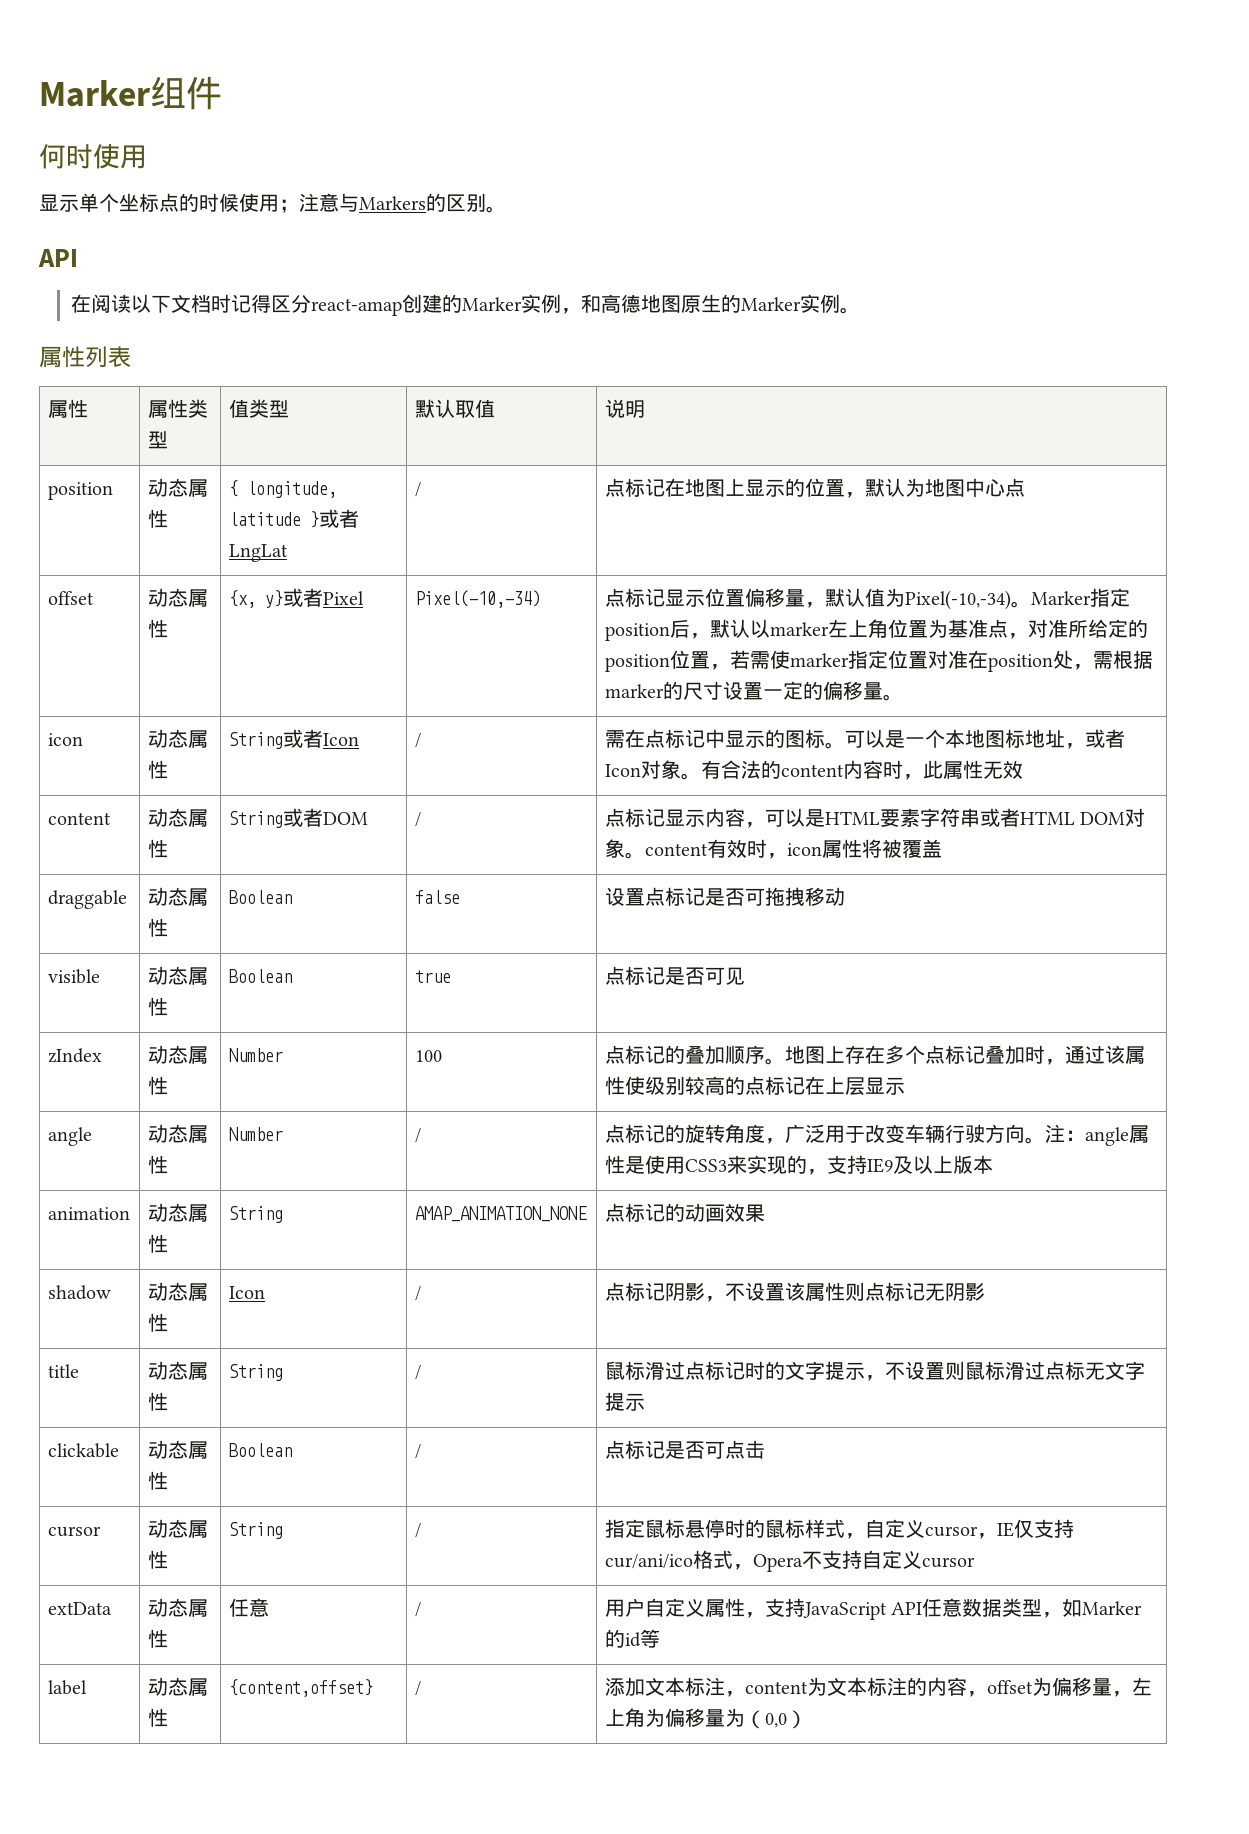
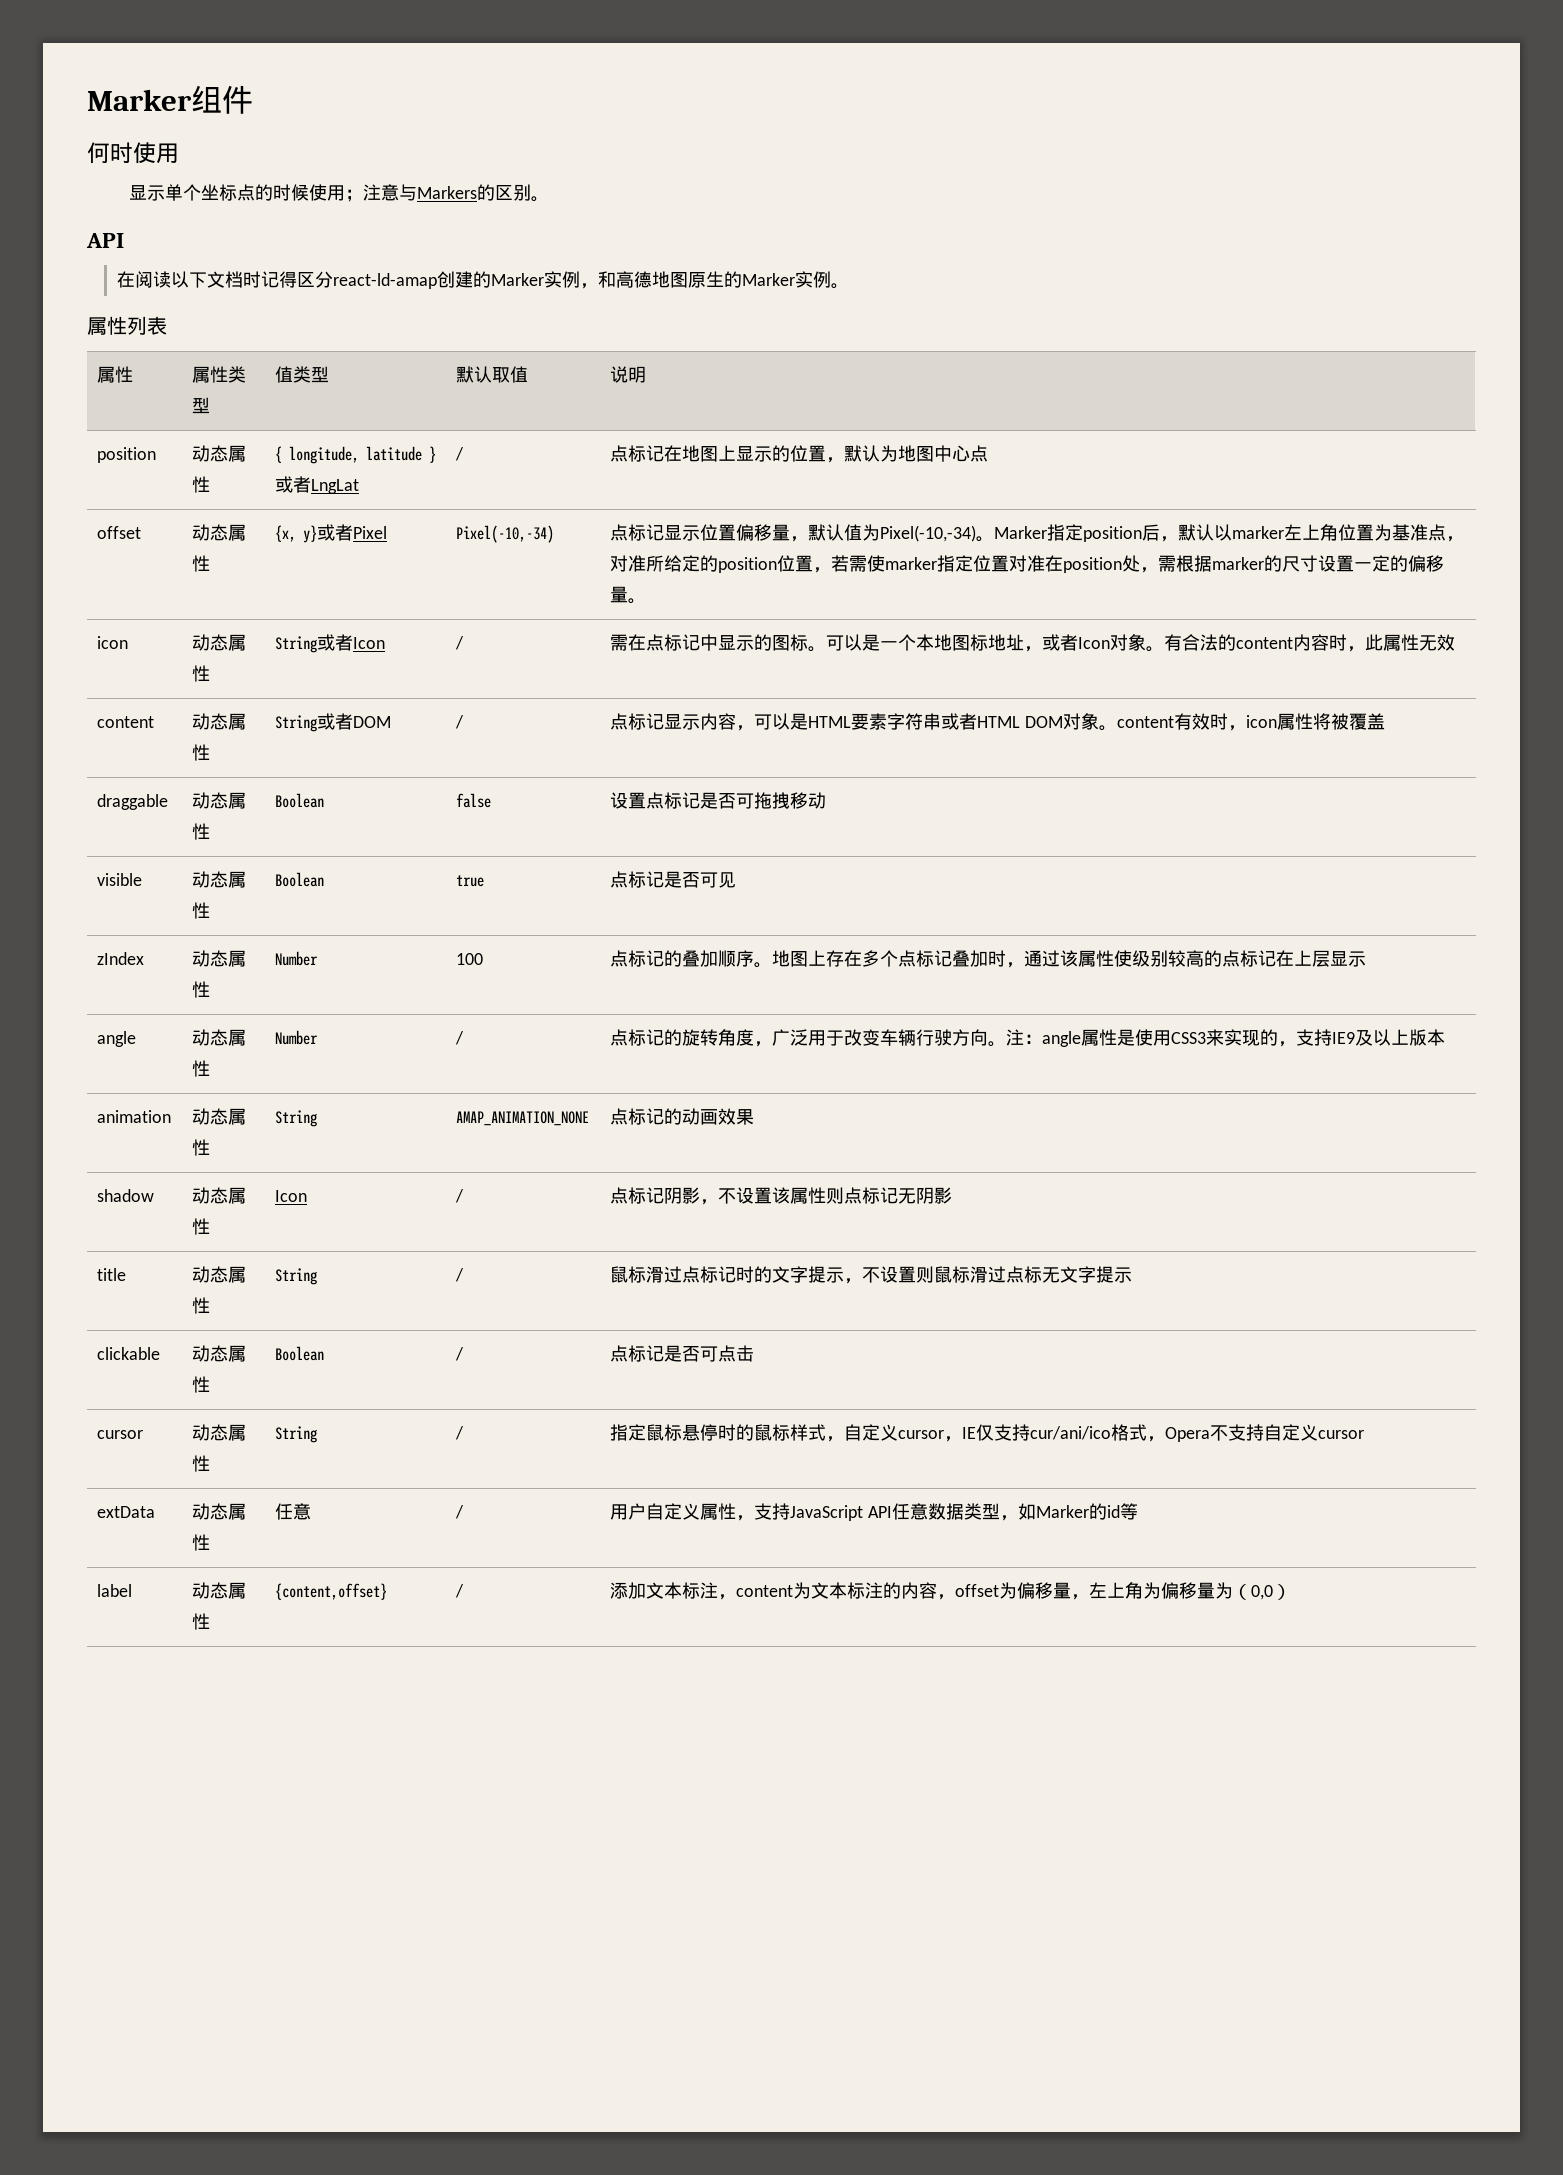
- 在阅读以下文档时记得区分react-amap创建的Marker实例，和高德地图原生的Marker实例。
+ 在阅读以下文档时记得区分react-ld-amap创建的Marker实例，和高德地图原生的Marker实例。

